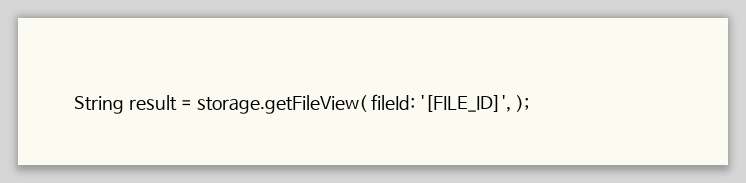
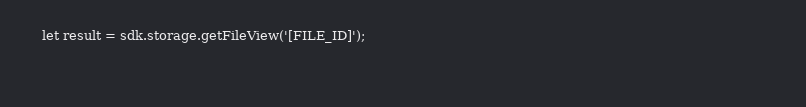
- String result = storage.getFileView( fileId: '[FILE_ID]', );
+ let result = sdk.storage.getFileView('[FILE_ID]');

